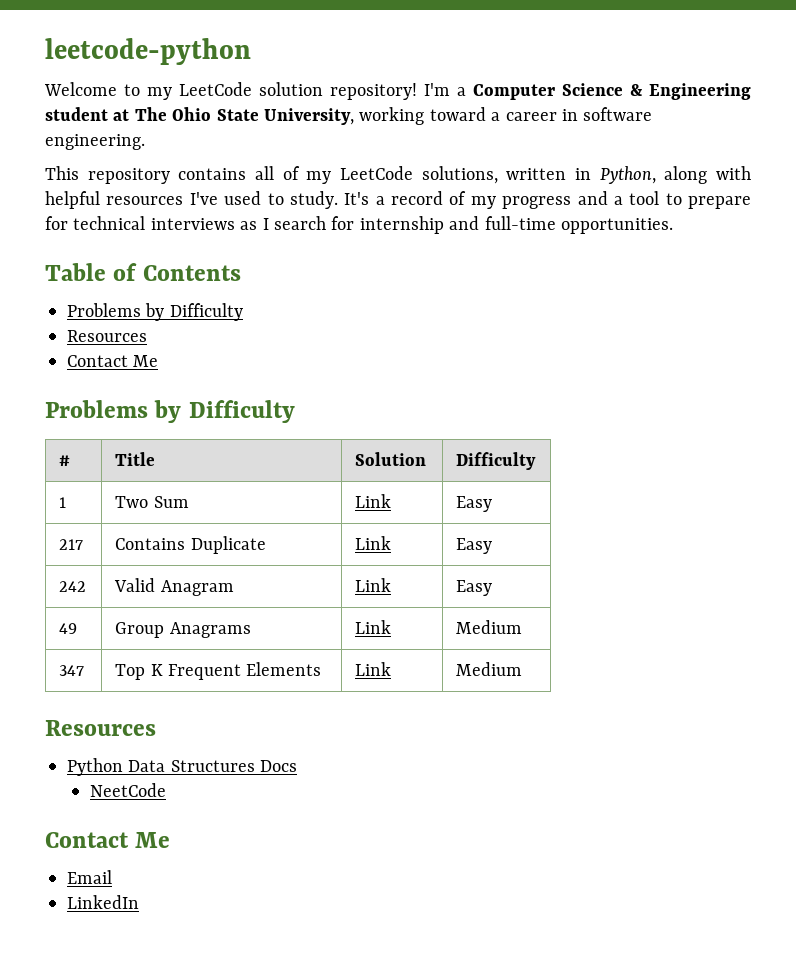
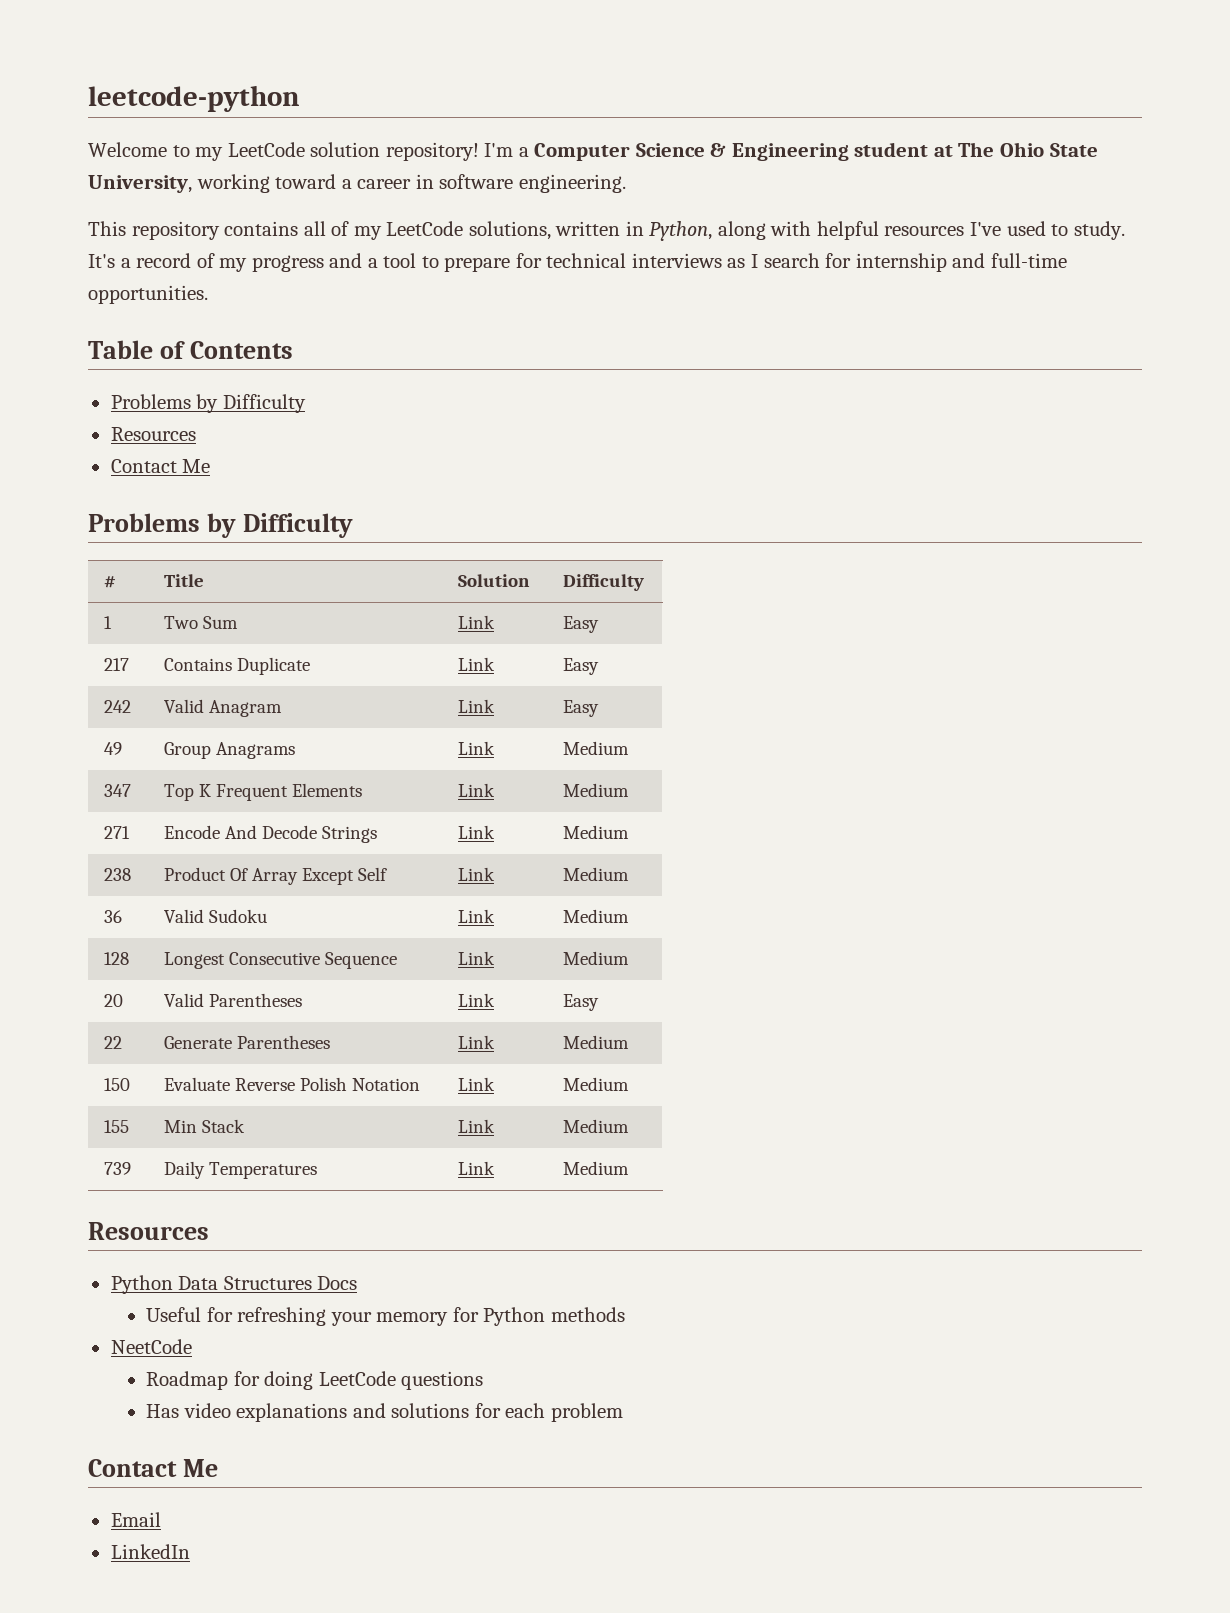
+ 271 | Encode And Decode Strings | Link | Medium
+ 238 | Product Of Array Except Self | Link | Medium
+ 36 | Valid Sudoku | Link | Medium
+ 128 | Longest Consecutive Sequence | Link | Medium
+ 20 | Valid Parentheses | Link | Easy
+ 22 | Generate Parentheses | Link | Medium
+ 150 | Evaluate Reverse Polish Notation | Link | Medium
+ 155 | Min Stack | Link | Medium
+ 739 | Daily Temperatures | Link | Medium
+ Useful for refreshing your memory for Python methods
  NeetCode
+ Roadmap for doing LeetCode questions
+ Has video explanations and solutions for each problem

